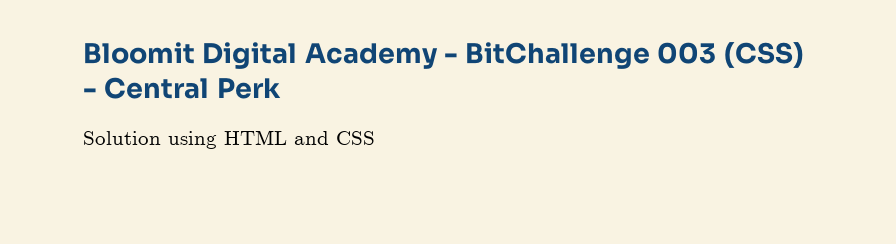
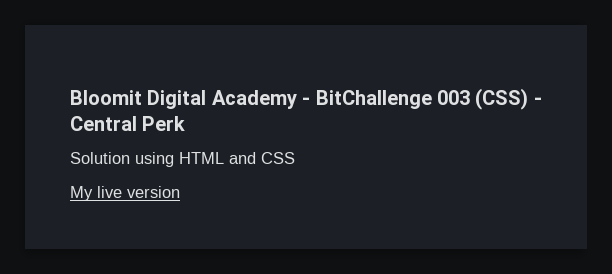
+ My live version

